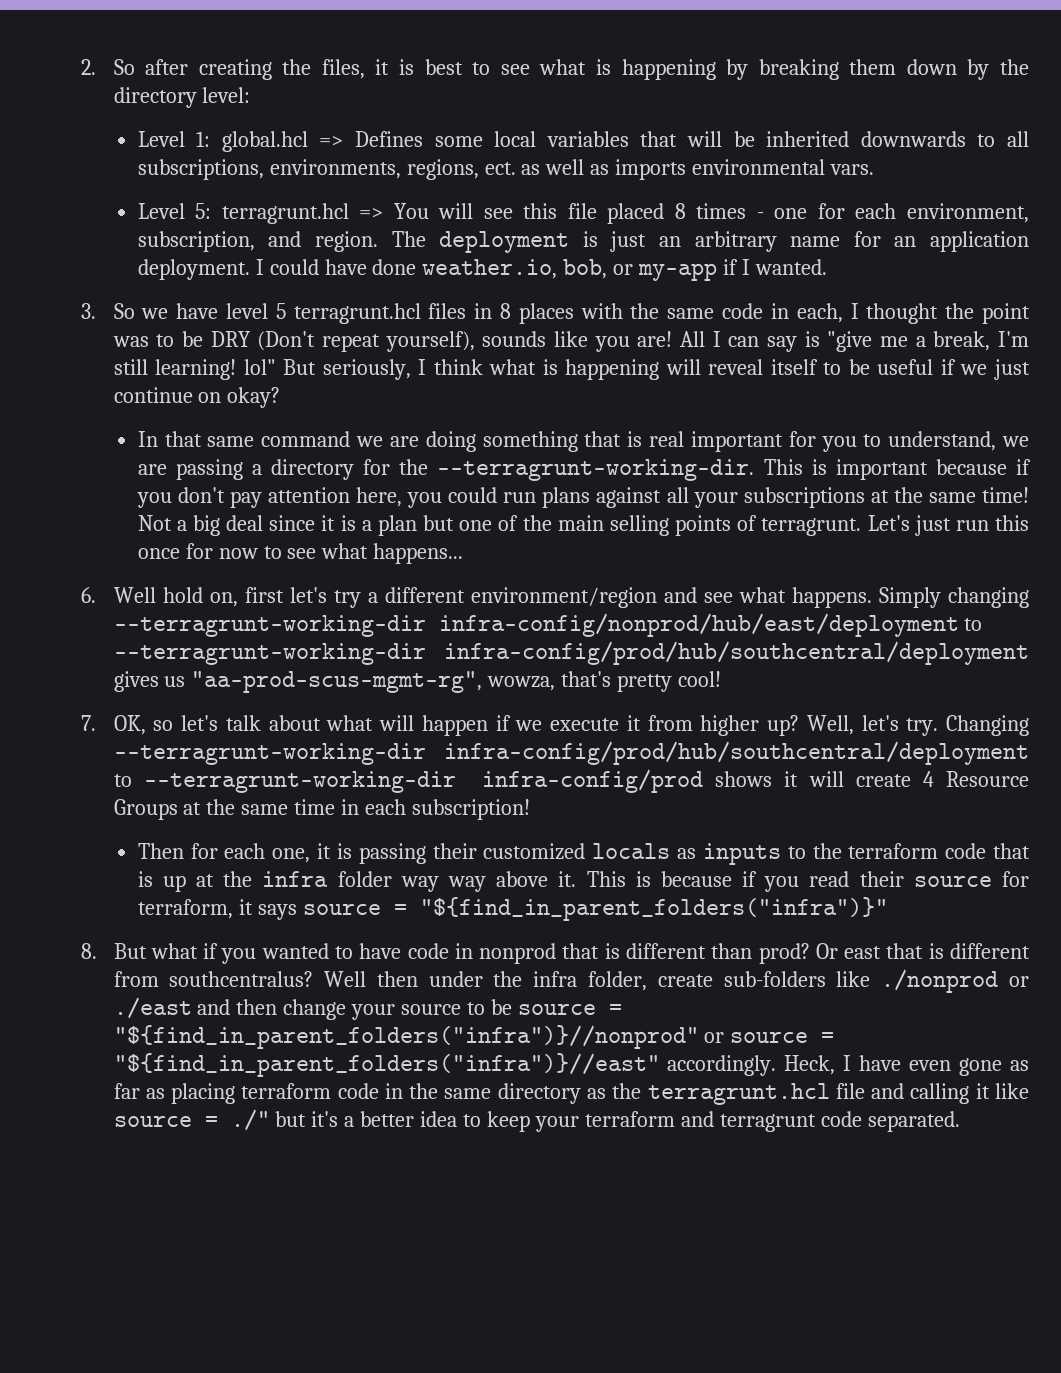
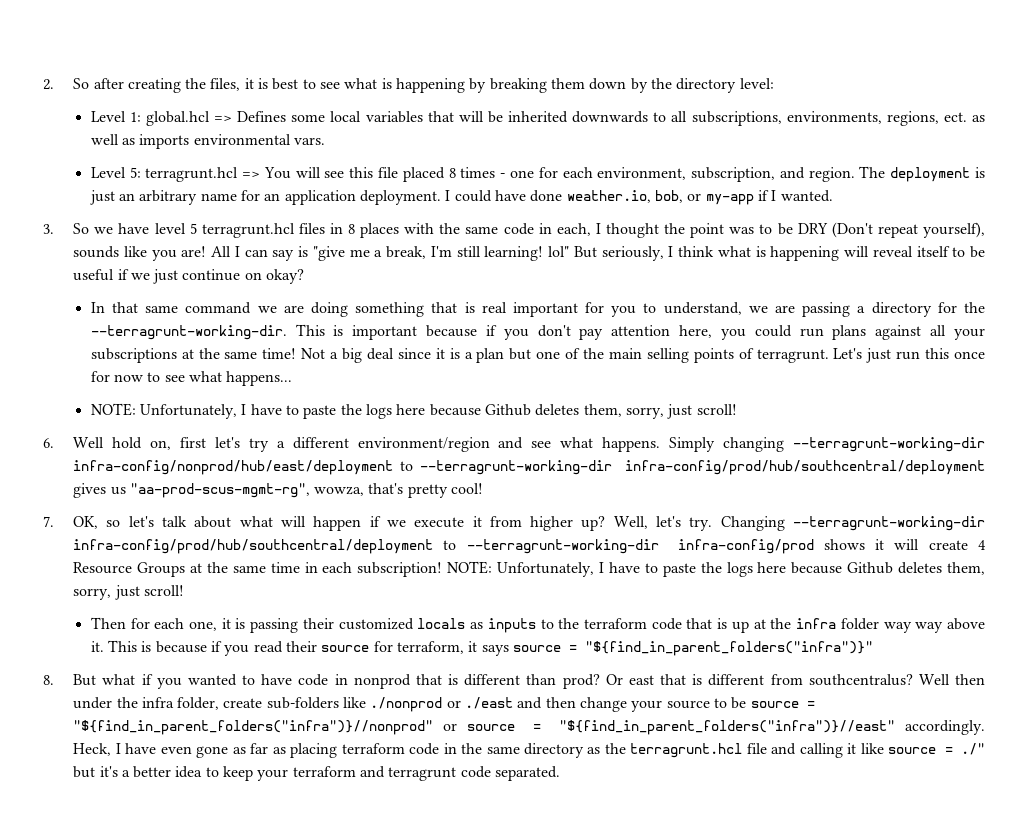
  Let's just run this once for now to see what happens...
+ NOTE: Unfortunately, I have to paste the logs here because Github deletes them, sorry, just scroll!
- Changing --terragrunt-working-dir infra-config/prod/hub/southcentral/deployment to --terragrunt-working-dir infra-config/prod shows it will create 4 Resource Groups at the same time in each subscription!
+ Changing --terragrunt-working-dir infra-config/prod/hub/southcentral/deployment to --terragrunt-working-dir infra-config/prod shows it will create 4 Resource Groups at the same time in each subscription! NOTE: Unfortunately, I have to paste the logs here because Github deletes them, sorry, just scroll!

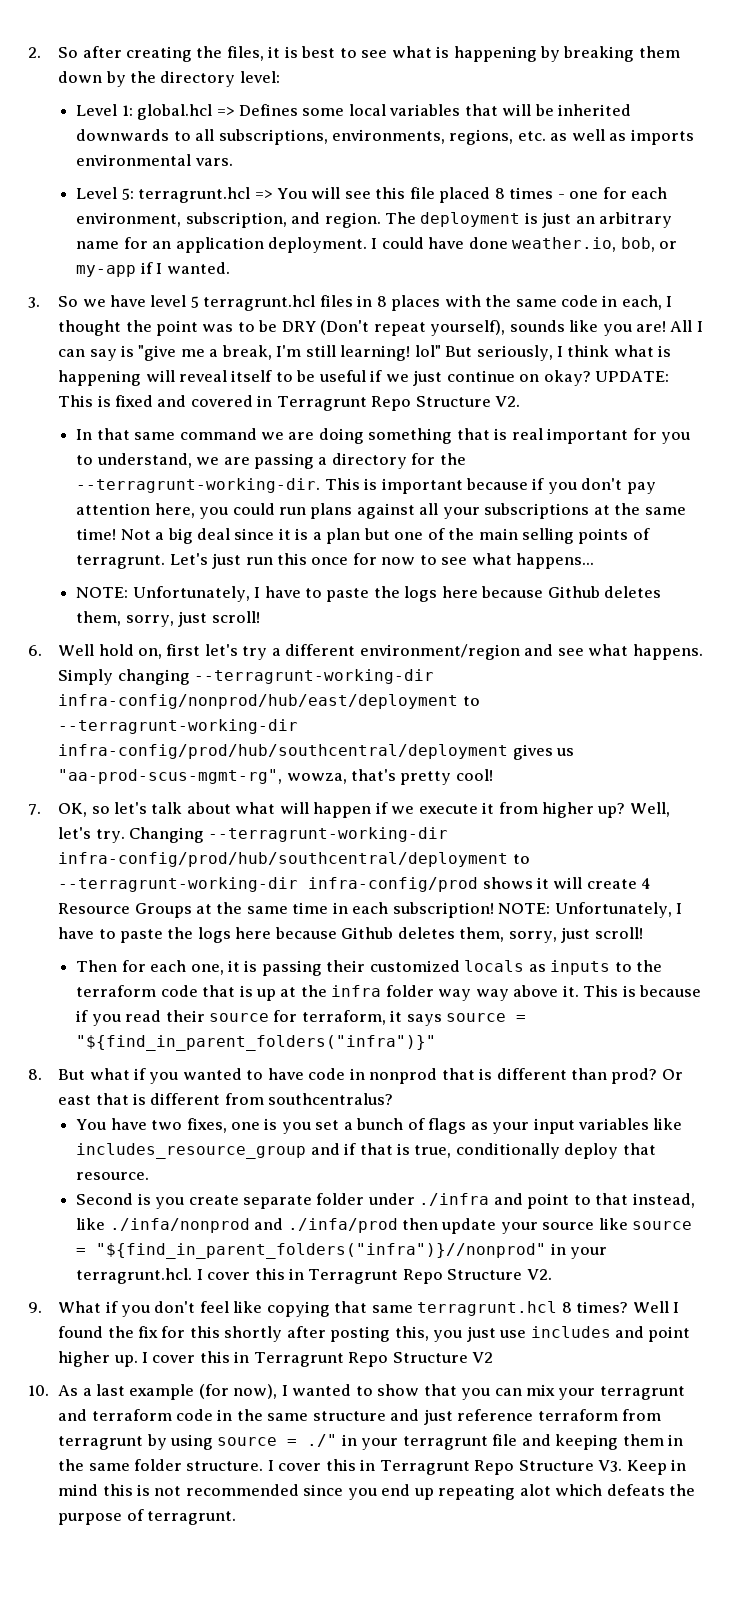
- Level 1: global.hcl => Defines some local variables that will be inherited downwards to all subscriptions, environments, regions, ect. as well as imports environmental vars.
+ Level 1: global.hcl => Defines some local variables that will be inherited downwards to all subscriptions, environments, regions, etc. as well as imports environmental vars.
+ UPDATE: This is fixed and covered in Terragrunt Repo Structure V2.
- Or east that is different from southcentralus? Well then under the infra folder, create sub-folders like ./nonprod or ./east and then change your source to be source = "${find_in_parent_folders("infra")}//nonprod" or source = "${find_in_parent_folders("infra")}//east" accordingly. Heck, I have even gone as far as placing terraform code in the same directory as the terragrunt.hcl file and calling it like source = ./" but it's a better idea to keep your terraform and terragrunt code separated.
+ Or east that is different from southcentralus?
+ You have two fixes, one is you set a bunch of flags as your input variables like includes_resource_group and if that is true, conditionally deploy that resource.
+ Second is you create separate folder under ./infra and point to that instead, like ./infa/nonprod and ./infa/prod then update your source like source = "${find_in_parent_folders("infra")}//nonprod" in your terragrunt.hcl. I cover this in Terragrunt Repo Structure V2.
+ 9. What if you don't feel like copying that same terragrunt.hcl 8 times? Well I found the fix for this shortly after posting this, you just use includes and point higher up. I cover this in Terragrunt Repo Structure V2
+ 10. As a last example (for now), I wanted to show that you can mix your terragrunt and terraform code in the same structure and just reference terraform from terragrunt by using source = ./" in your terragrunt file and keeping them in the same folder structure. I cover this in Terragrunt Repo Structure V3. Keep in mind this is not recommended since you end up repeating alot which defeats the purpose of terragrunt.

